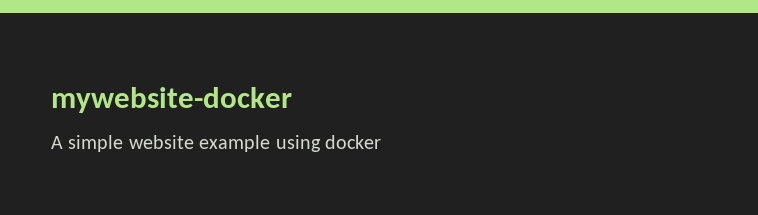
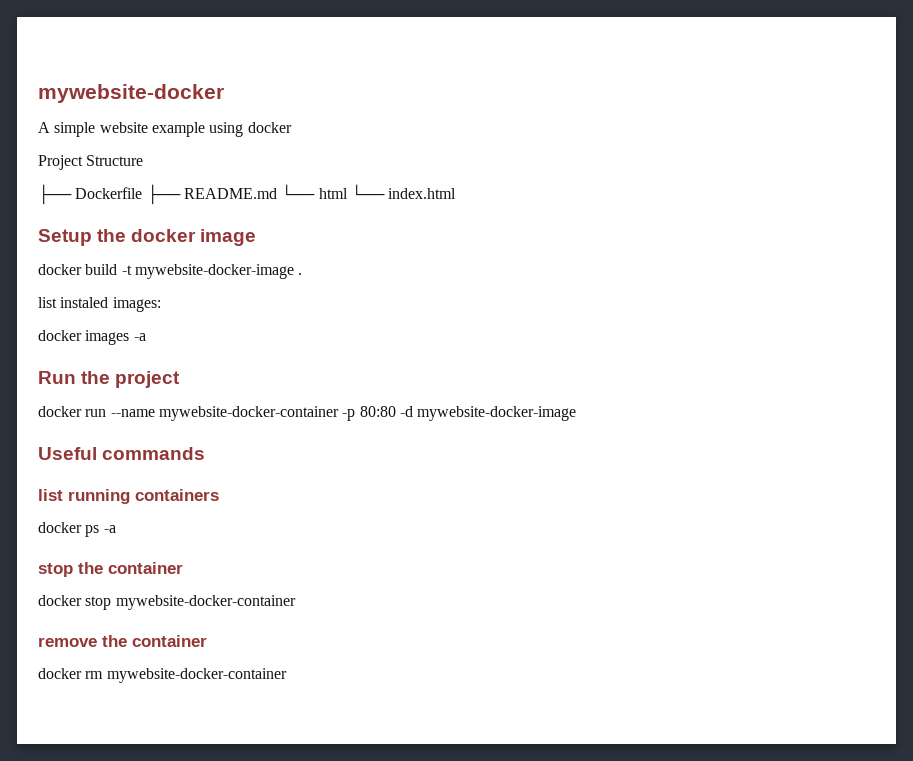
+ Project Structure
+ ├── Dockerfile ├── README.md └── html └── index.html
+ Setup the docker image
+ docker build -t mywebsite-docker-image .
+ list instaled images:
+ docker images -a
+ Run the project
+ docker run --name mywebsite-docker-container -p 80:80 -d mywebsite-docker-image
+ Useful commands
+ list running containers
+ docker ps -a
+ stop the container
+ docker stop mywebsite-docker-container
+ remove the container
+ docker rm mywebsite-docker-container

